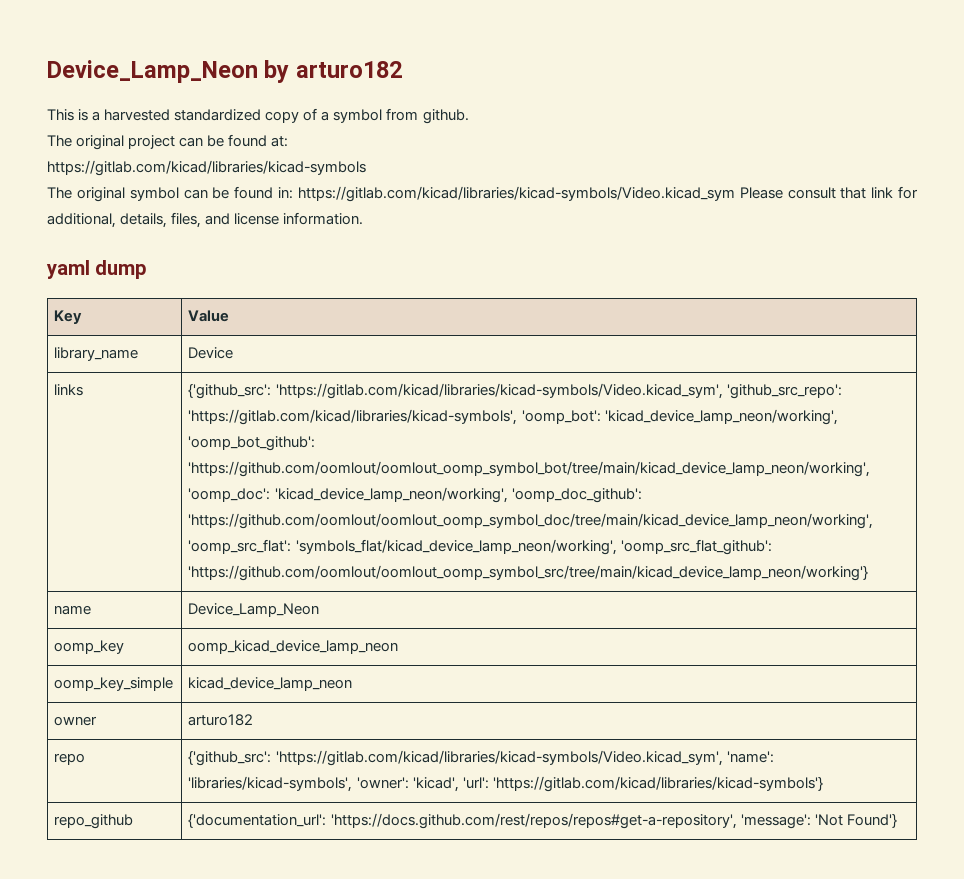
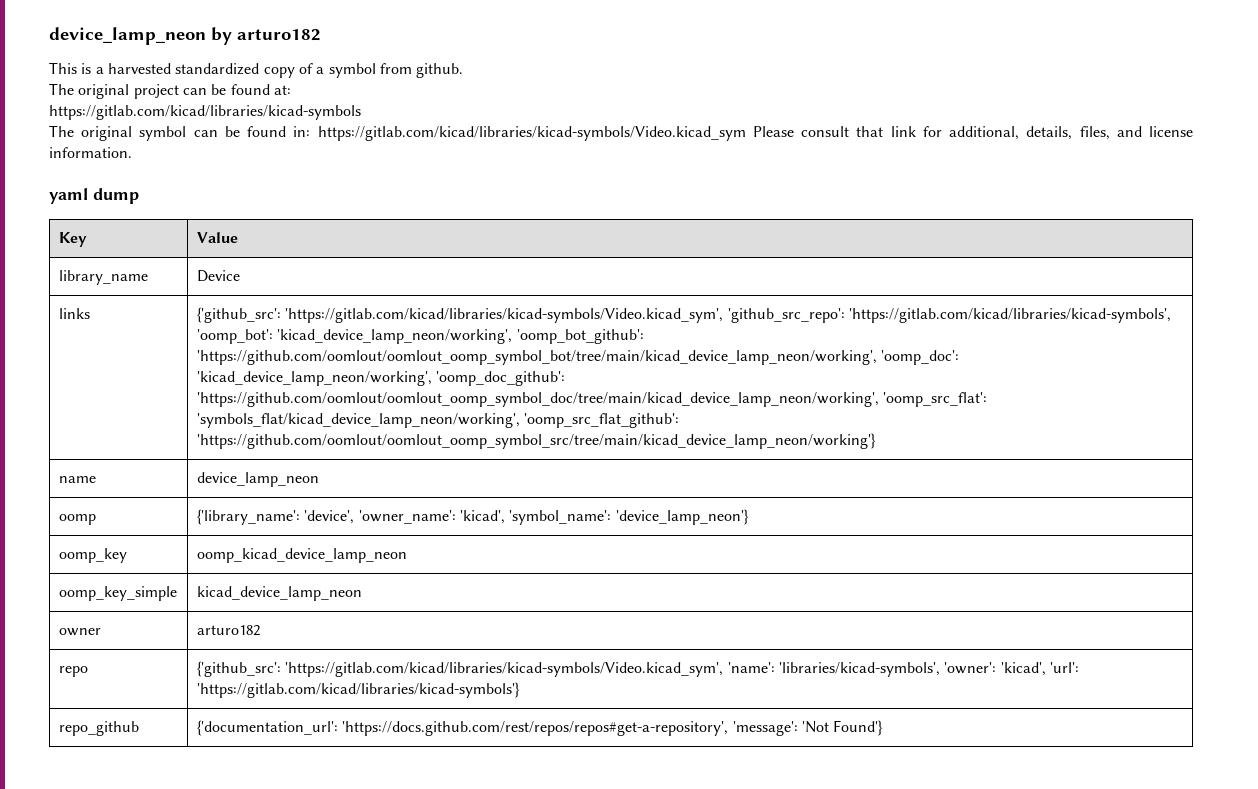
- Device_Lamp_Neon by arturo182
+ device_lamp_neon by arturo182
- name | Device_Lamp_Neon
+ name | device_lamp_neon
+ oomp | {'library_name': 'device', 'owner_name': 'kicad', 'symbol_name': 'device_lamp_neon'}

